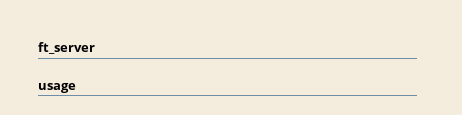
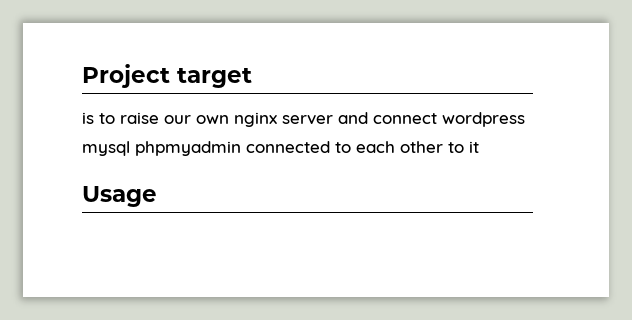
- ft_server
- usage
+ Project target
+ is to raise our own nginx server and connect wordpress mysql phpmyadmin connected to each other to it
+ Usage

